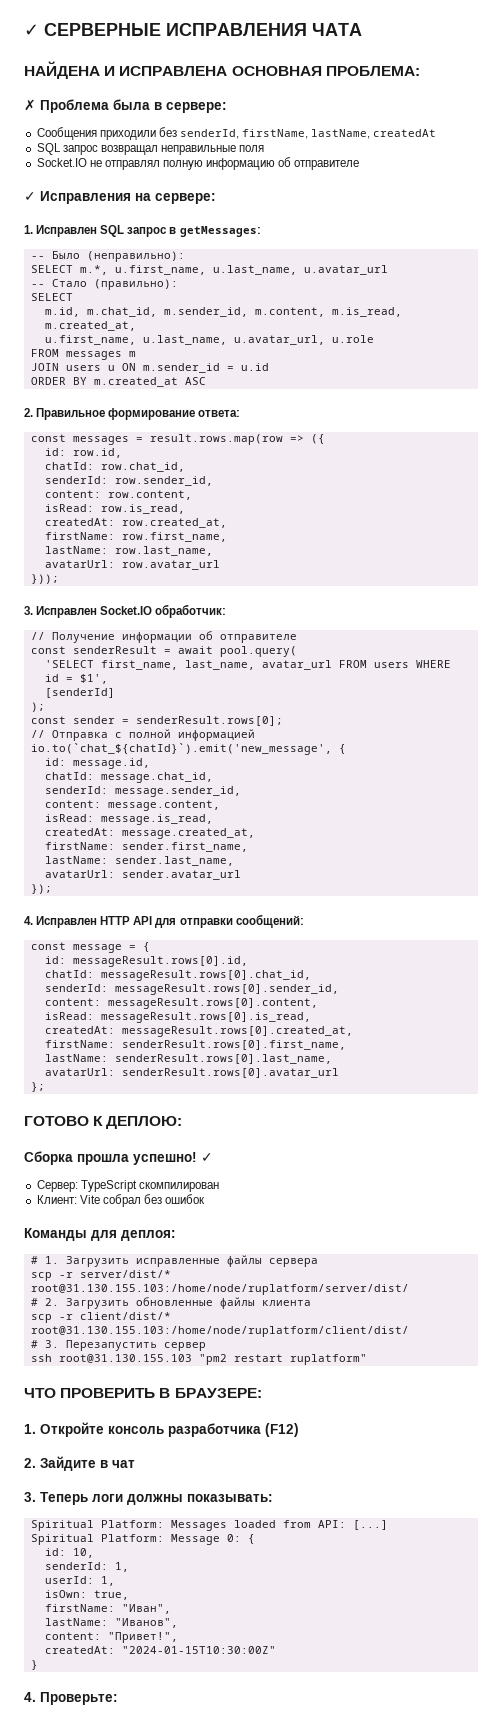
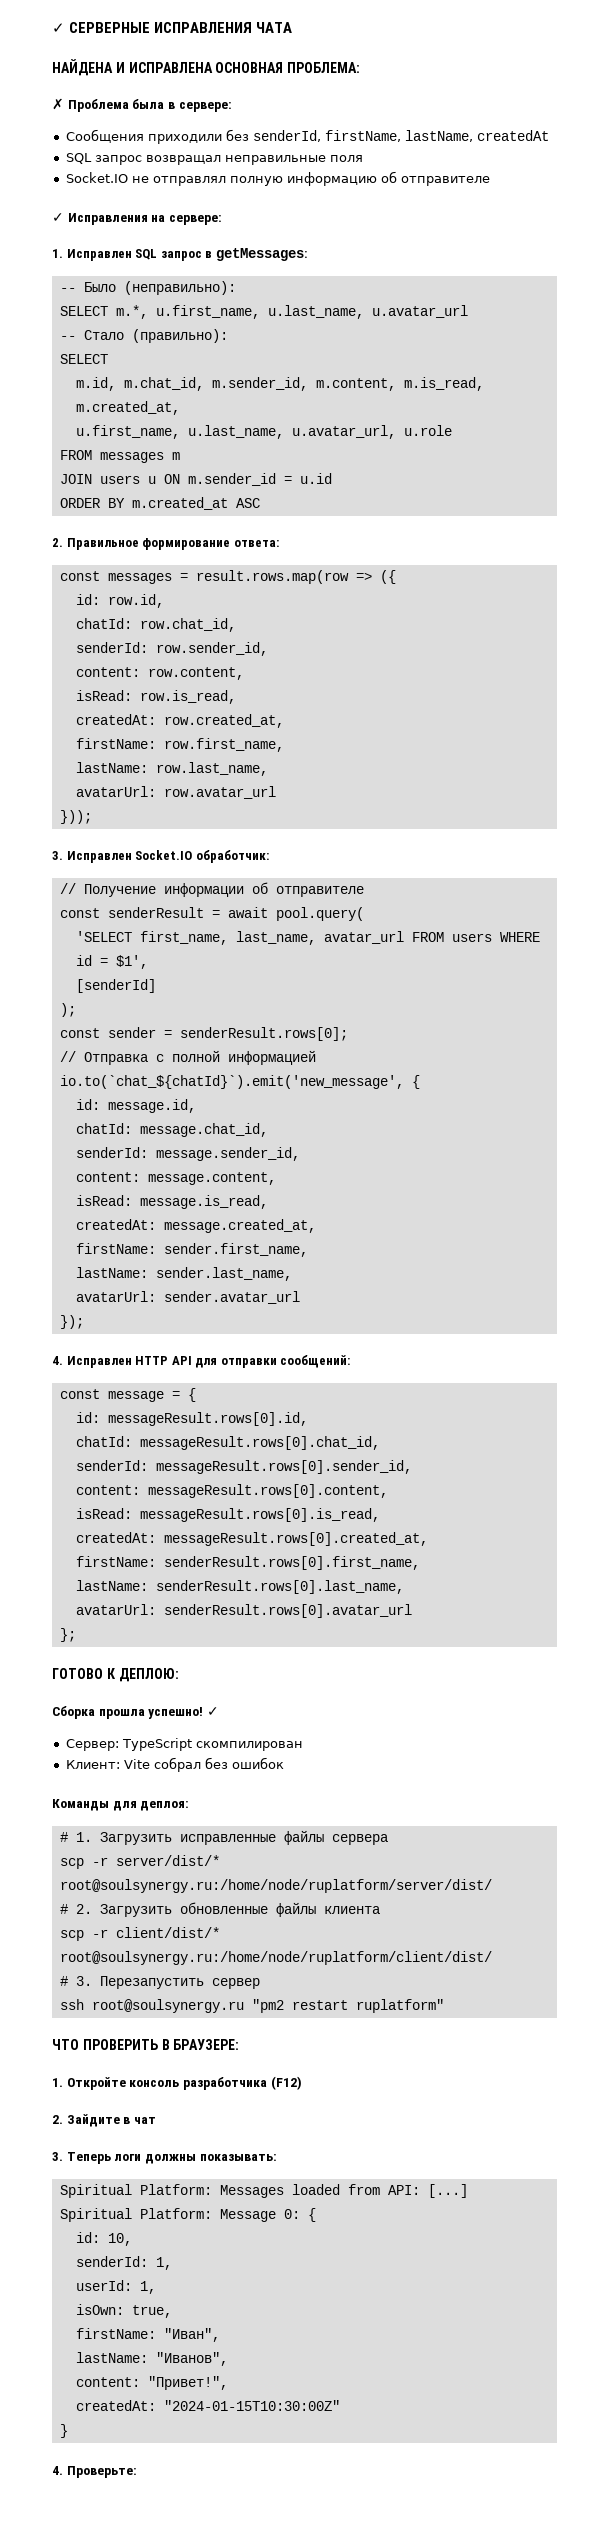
- scp -r server/dist/* root@31.130.155.103:/home/node/ruplatform/server/dist/
+ scp -r server/dist/* root@soulsynergy.ru:/home/node/ruplatform/server/dist/
- scp -r client/dist/* root@31.130.155.103:/home/node/ruplatform/client/dist/
+ scp -r client/dist/* root@soulsynergy.ru:/home/node/ruplatform/client/dist/
- ssh root@31.130.155.103 "pm2 restart ruplatform"
+ ssh root@soulsynergy.ru "pm2 restart ruplatform"

